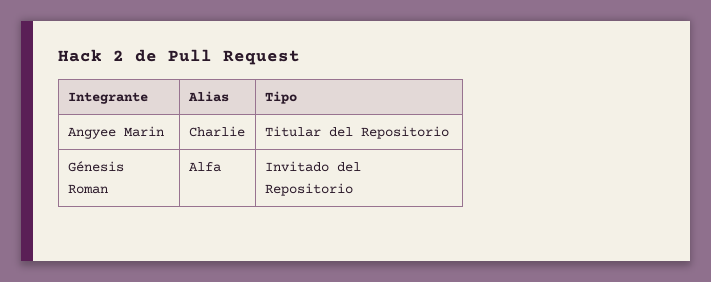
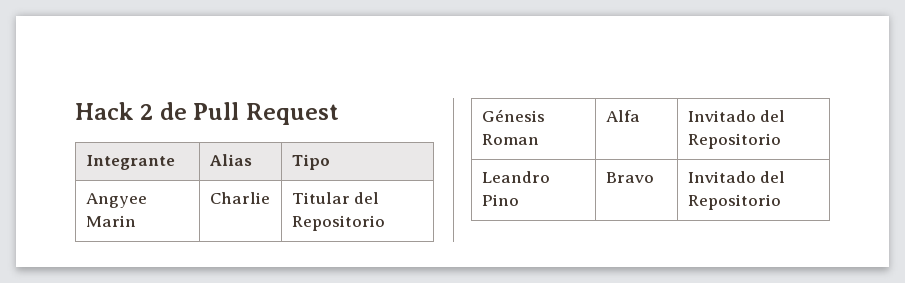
+ Leandro Pino | Bravo | Invitado del Repositorio

